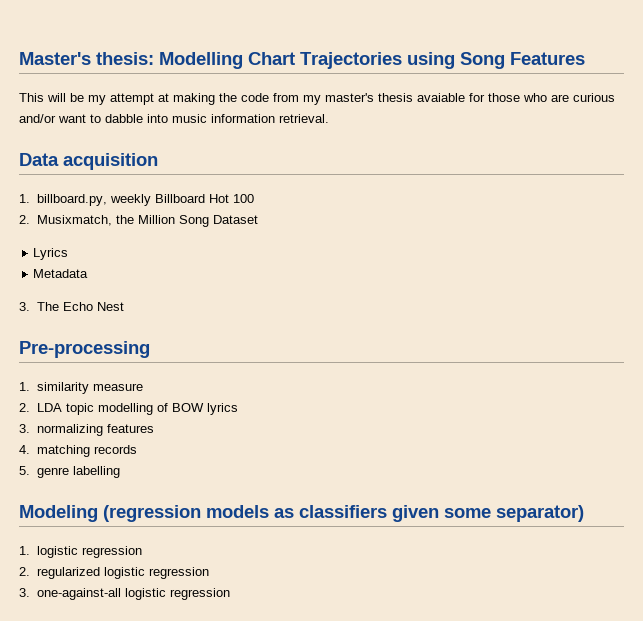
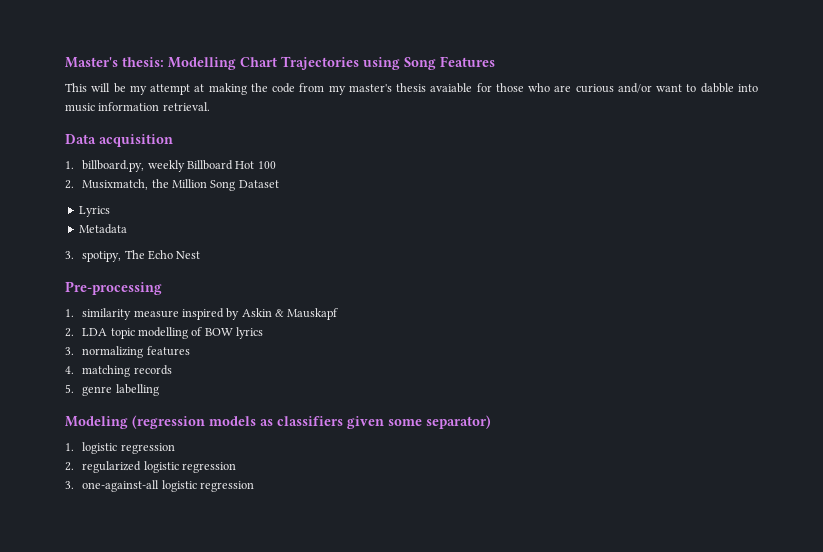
- 3. The Echo Nest
+ 3. spotipy, The Echo Nest
- 1. similarity measure
+ 1. similarity measure inspired by Askin & Mauskapf

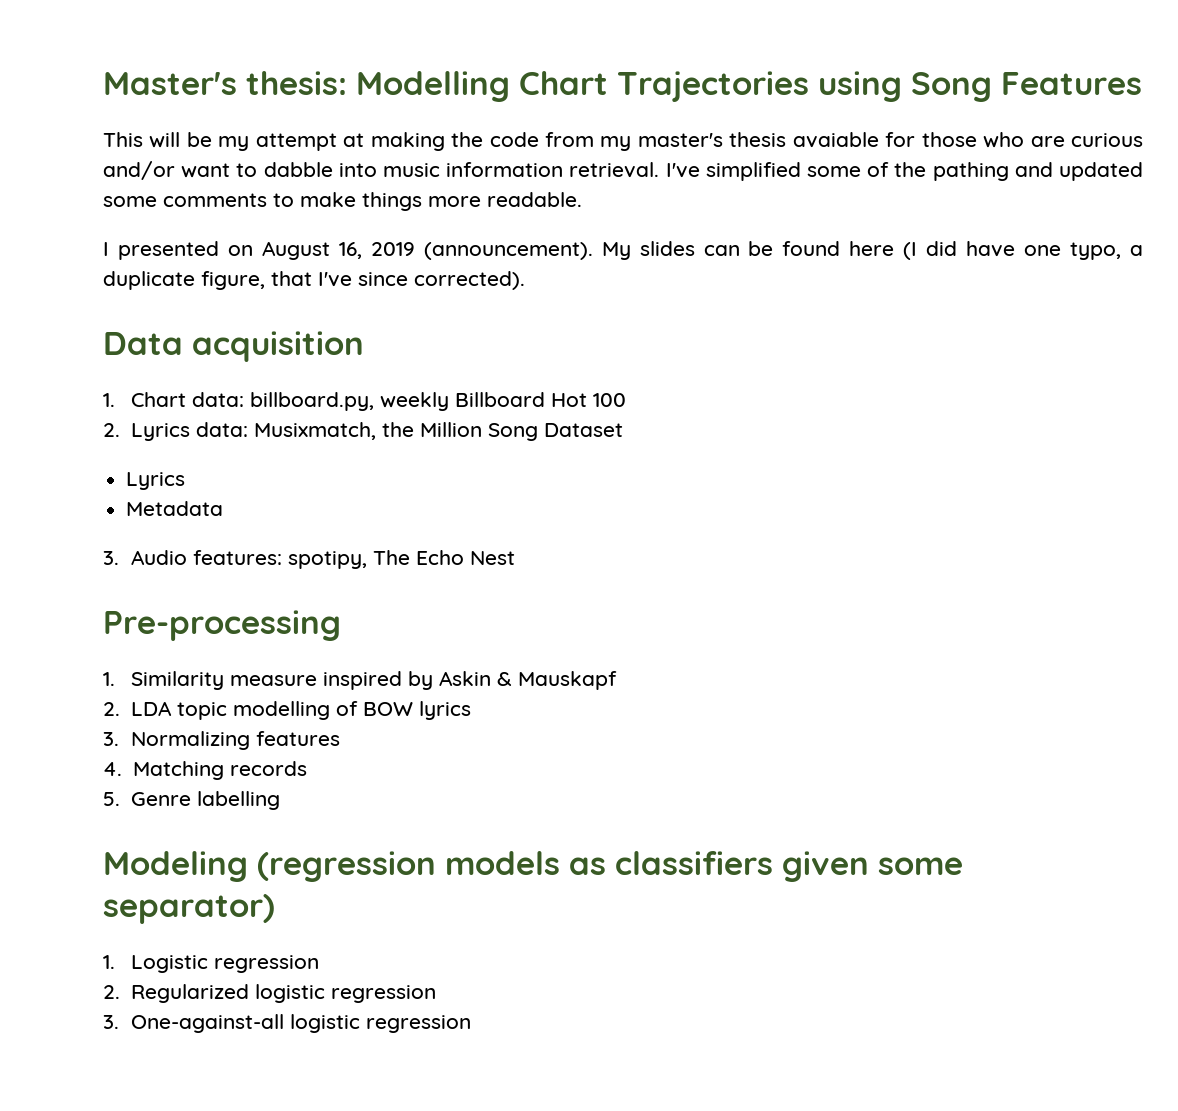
+ I've simplified some of the pathing and updated some comments to make things more readable.
+ I presented on August 16, 2019 (announcement). My slides can be found here (I did have one typo, a duplicate figure, that I've since corrected).
- 1. billboard.py, weekly Billboard Hot 100
+ 1. Chart data: billboard.py, weekly Billboard Hot 100
- 2. Musixmatch, the Million Song Dataset
+ 2. Lyrics data: Musixmatch, the Million Song Dataset
- 3. spotipy, The Echo Nest
+ 3. Audio features: spotipy, The Echo Nest
- 1. similarity measure inspired by Askin & Mauskapf
+ 1. Similarity measure inspired by Askin & Mauskapf
- 3. normalizing features
+ 3. Normalizing features
- 4. matching records
+ 4. Matching records
- 5. genre labelling
+ 5. Genre labelling
- 1. logistic regression
- 2. regularized logistic regression
- 3. one-against-all logistic regression
+ 1. Logistic regression
+ 2. Regularized logistic regression
+ 3. One-against-all logistic regression

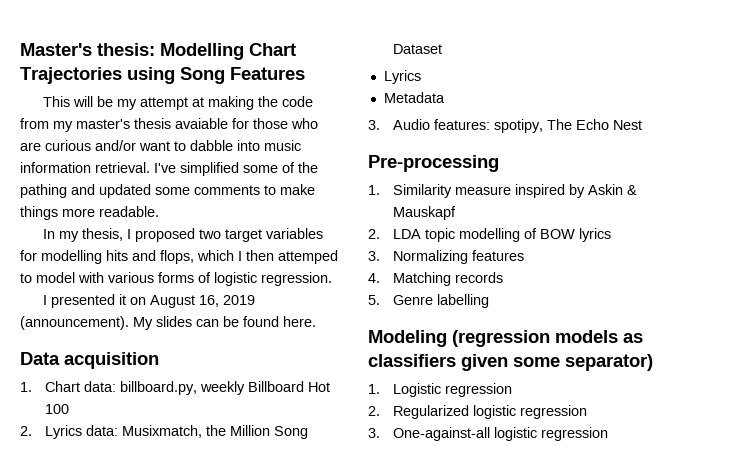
+ In my thesis, I proposed two target variables for modelling hits and flops, which I then attemped to model with various forms of logistic regression.
- I presented on August 16, 2019 (announcement).
+ I presented it on August 16, 2019 (announcement).
- My slides can be found here (I did have one typo, a duplicate figure, that I've since corrected).
+ My slides can be found here.

